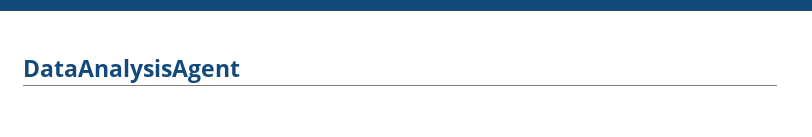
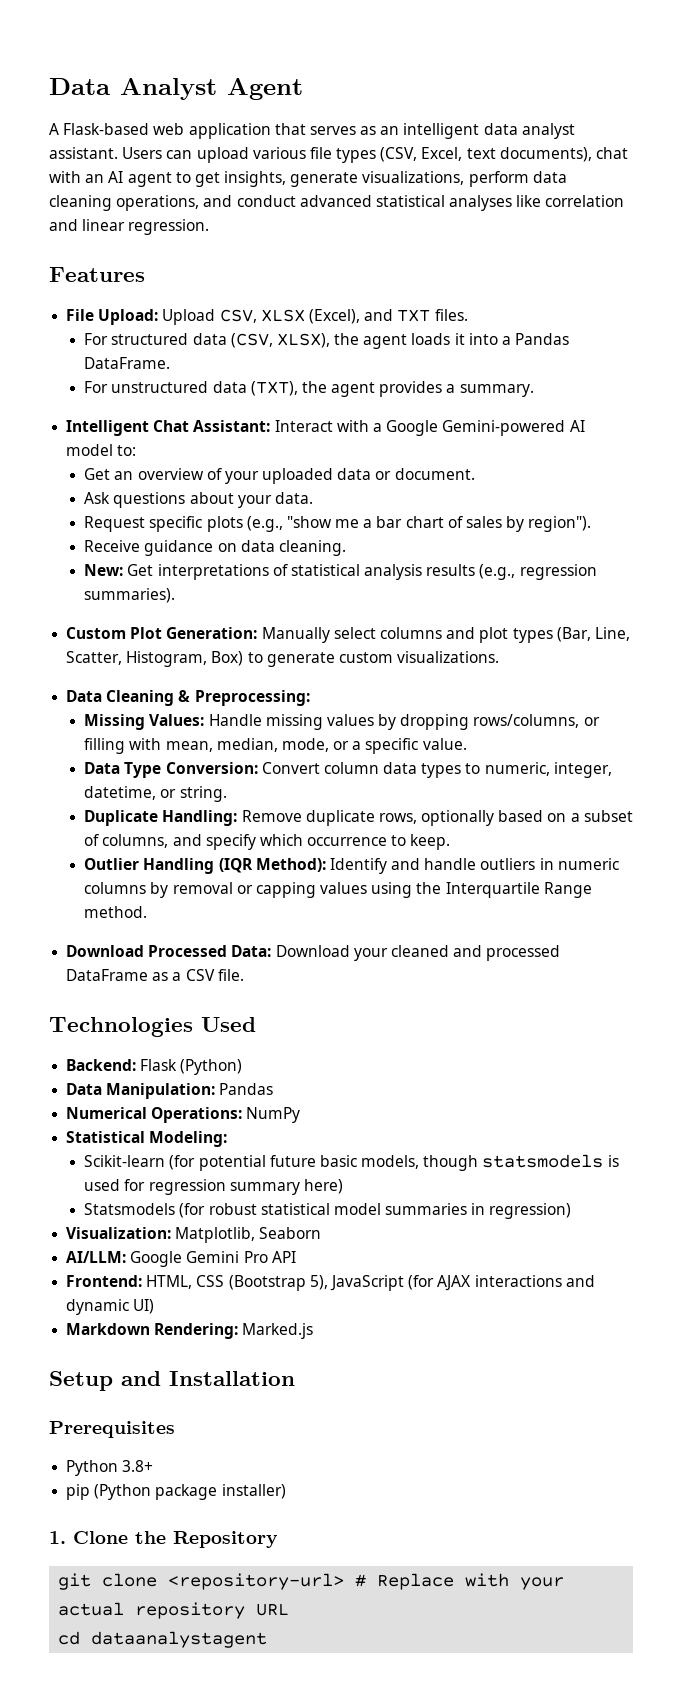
- DataAnalysisAgent
+ Data Analyst Agent
+ A Flask-based web application that serves as an intelligent data analyst assistant. Users can upload various file types (CSV, Excel, text documents), chat with an AI agent to get insights, generate visualizations, perform data cleaning operations, and conduct advanced statistical analyses like correlation and linear regression.
+ Features
+ File Upload: Upload CSV, XLSX (Excel), and TXT files.
+ For structured data (CSV, XLSX), the agent loads it into a Pandas DataFrame.
+ For unstructured data (TXT), the agent provides a summary.
+ Intelligent Chat Assistant: Interact with a Google Gemini-powered AI model to:
+ Get an overview of your uploaded data or document.
+ Ask questions about your data.
+ Request specific plots (e.g., "show me a bar chart of sales by region").
+ Receive guidance on data cleaning.
+ New: Get interpretations of statistical analysis results (e.g., regression summaries).
+ Custom Plot Generation: Manually select columns and plot types (Bar, Line, Scatter, Histogram, Box) to generate custom visualizations.
+ Data Cleaning & Preprocessing:
+ Missing Values: Handle missing values by dropping rows/columns, or filling with mean, median, mode, or a specific value.
+ Data Type Conversion: Convert column data types to numeric, integer, datetime, or string.
+ Duplicate Handling: Remove duplicate rows, optionally based on a subset of columns, and specify which occurrence to keep.
+ Outlier Handling (IQR Method): Identify and handle outliers in numeric columns by removal or capping values using the Interquartile Range method.
+ Download Processed Data: Download your cleaned and processed DataFrame as a CSV file.
+ Technologies Used
+ Backend: Flask (Python)
+ Data Manipulation: Pandas
+ Numerical Operations: NumPy
+ Statistical Modeling:
+ Scikit-learn (for potential future basic models, though statsmodels is used for regression summary here)
+ Statsmodels (for robust statistical model summaries in regression)
+ Visualization: Matplotlib, Seaborn
+ AI/LLM: Google Gemini Pro API
+ Frontend: HTML, CSS (Bootstrap 5), JavaScript (for AJAX interactions and dynamic UI)
+ Markdown Rendering: Marked.js
+ Setup and Installation
+ Prerequisites
+ Python 3.8+
+ pip (Python package installer)
+ 1. Clone the Repository
+ git clone <repository-url> # Replace with your actual repository URL
+ cd dataanalystagent

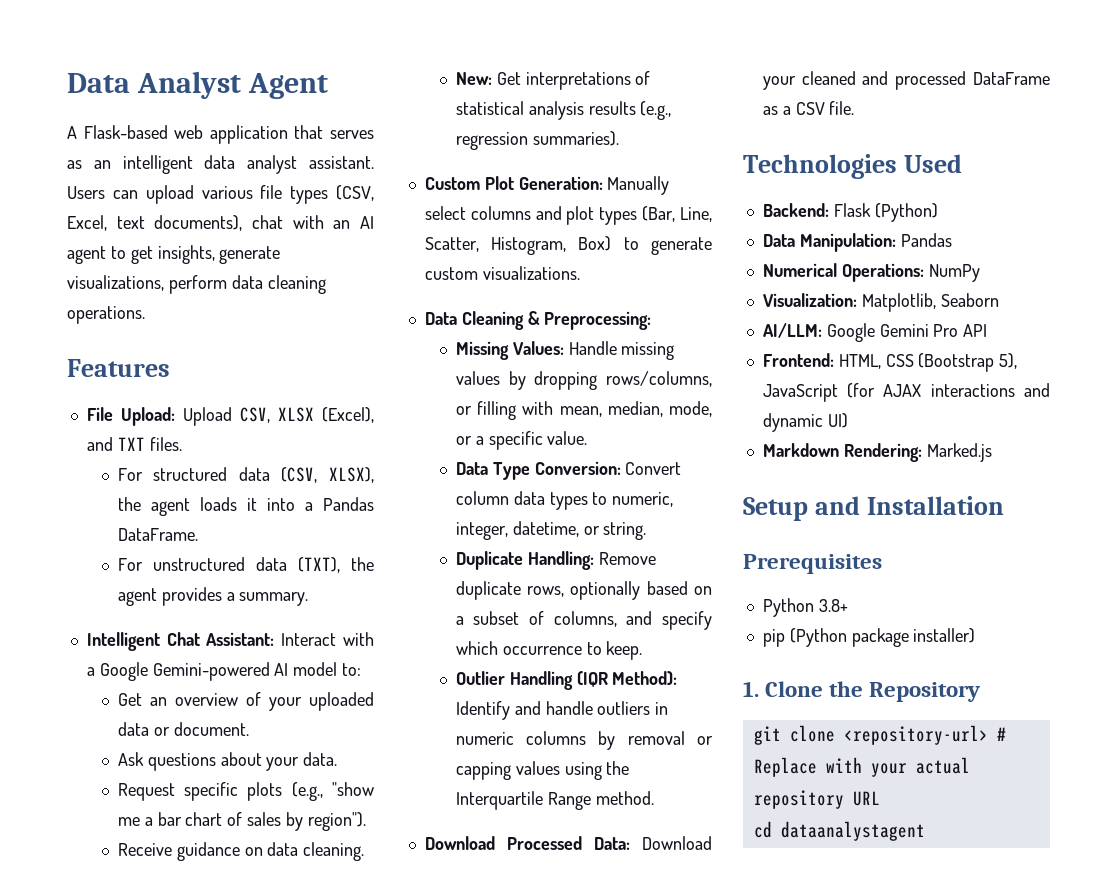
- Users can upload various file types (CSV, Excel, text documents), chat with an AI agent to get insights, generate visualizations, perform data cleaning operations, and conduct advanced statistical analyses like correlation and linear regression.
+ Users can upload various file types (CSV, Excel, text documents), chat with an AI agent to get insights, generate visualizations, perform data cleaning operations.
- Statistical Modeling:
- Scikit-learn (for potential future basic models, though statsmodels is used for regression summary here)
- Statsmodels (for robust statistical model summaries in regression)

